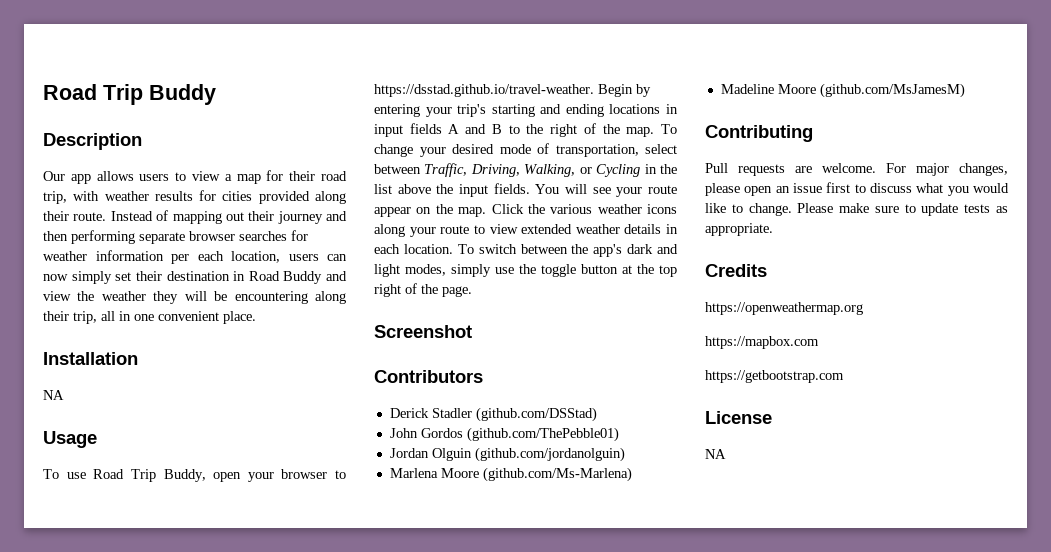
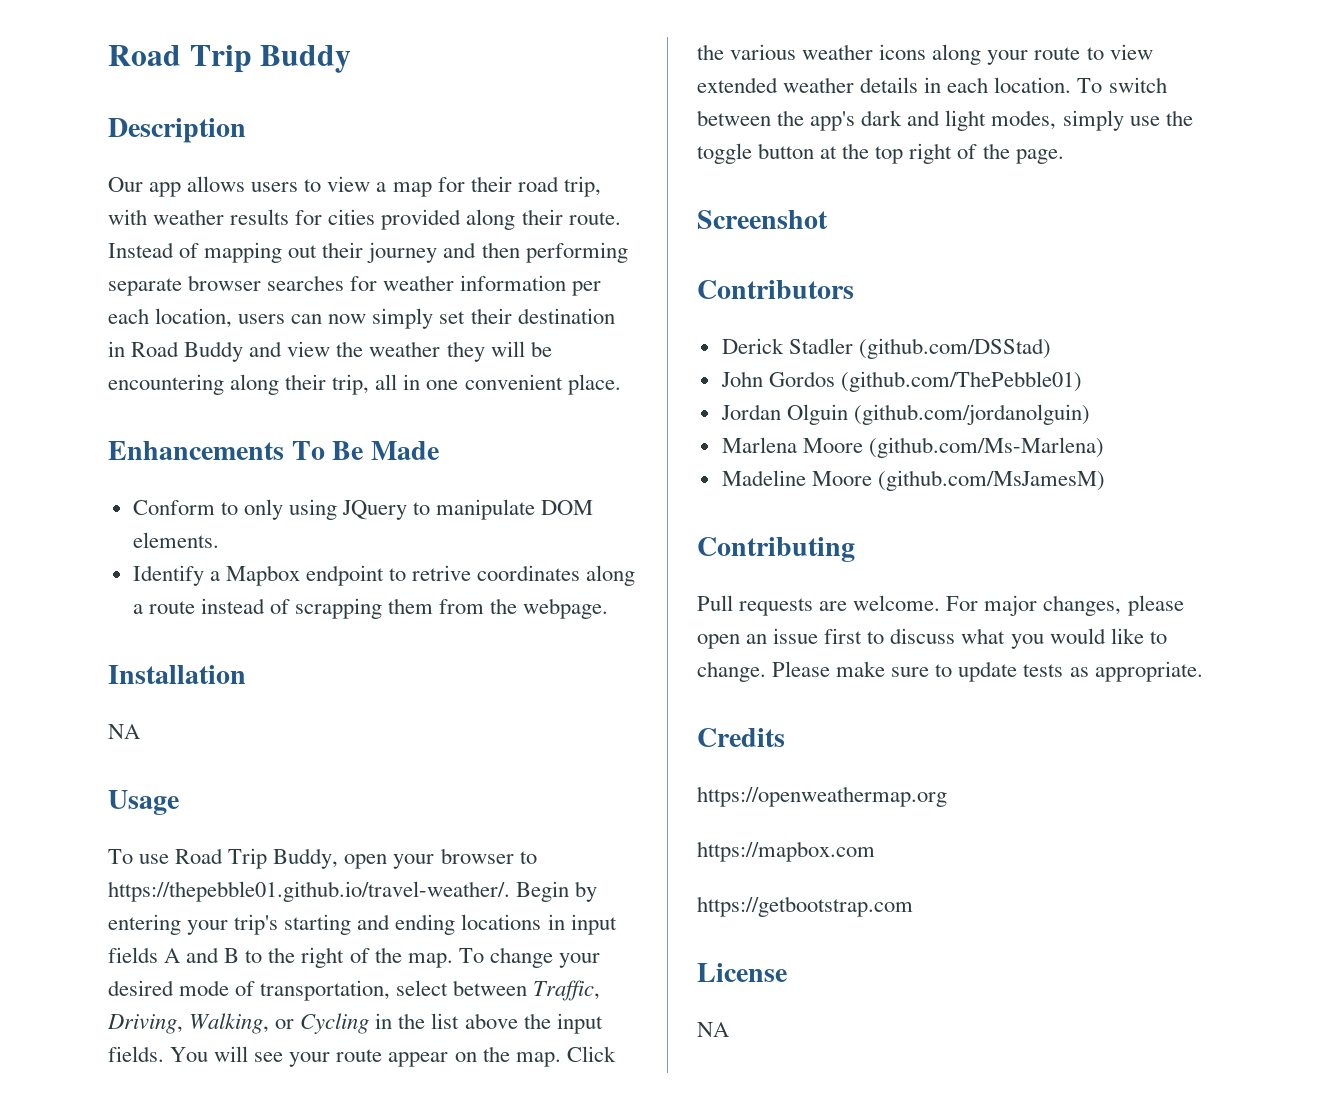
+ Enhancements To Be Made
+ Conform to only using JQuery to manipulate DOM elements.
+ Identify a Mapbox endpoint to retrive coordinates along a route instead of scrapping them from the webpage.
- To use Road Trip Buddy, open your browser to https://dsstad.github.io/travel-weather. Begin by entering your trip's starting and ending locations in input fields A and B to the right of the map.
+ To use Road Trip Buddy, open your browser to https://thepebble01.github.io/travel-weather/. Begin by entering your trip's starting and ending locations in input fields A and B to the right of the map.

